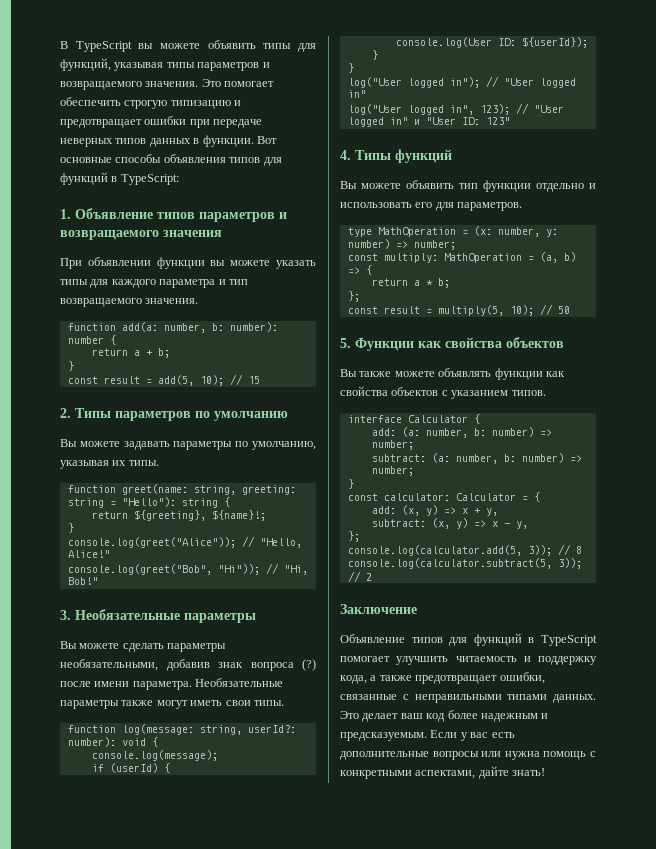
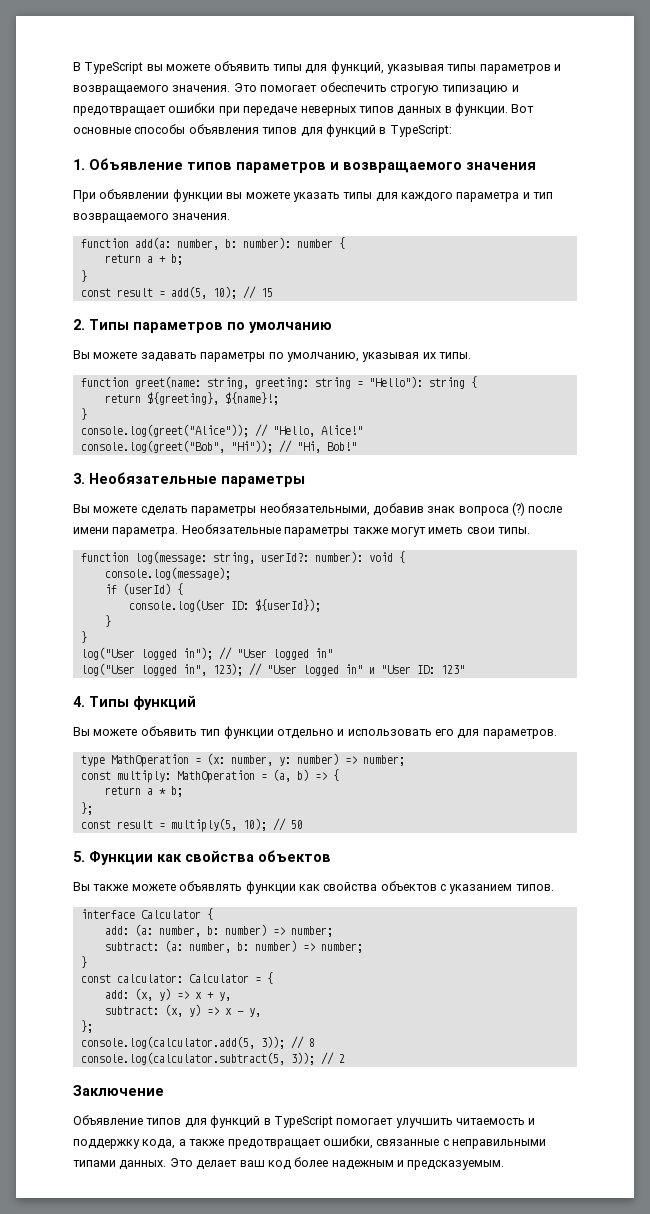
- Если у вас есть дополнительные вопросы или нужна помощь с конкретными аспектами, дайте знать!

